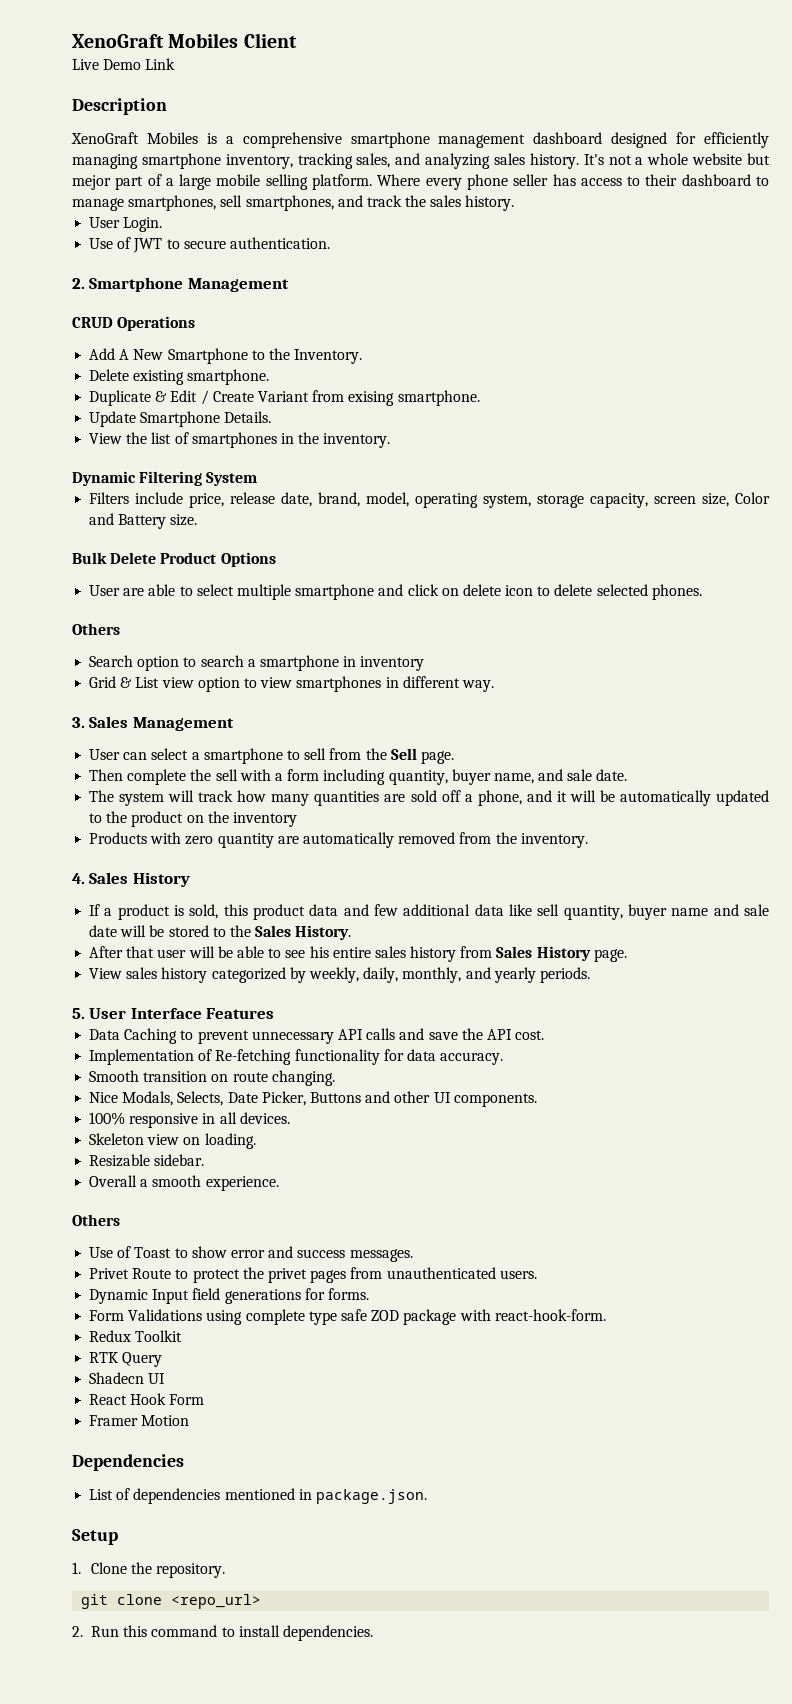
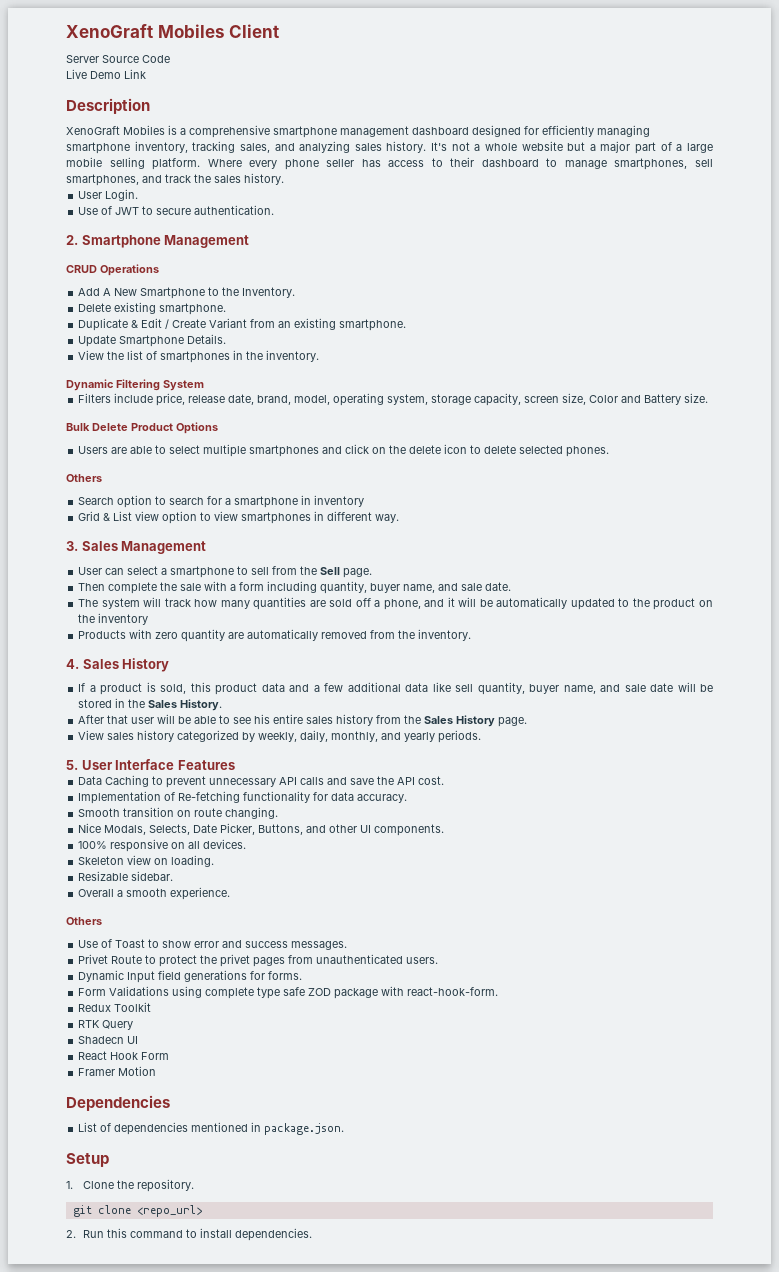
+ Server Source Code
- It's not a whole website but mejor part of a large mobile selling platform.
+ It's not a whole website but a major part of a large mobile selling platform.
- Duplicate & Edit / Create Variant from exising smartphone.
+ Duplicate & Edit / Create Variant from an existing smartphone.
- User are able to select multiple smartphone and click on delete icon to delete selected phones.
+ Users are able to select multiple smartphones and click on the delete icon to delete selected phones.
- Search option to search a smartphone in inventory
+ Search option to search for a smartphone in inventory
- Then complete the sell with a form including quantity, buyer name, and sale date.
+ Then complete the sale with a form including quantity, buyer name, and sale date.
- If a product is sold, this product data and few additional data like sell quantity, buyer name and sale date will be stored to the Sales History.
+ If a product is sold, this product data and a few additional data like sell quantity, buyer name, and sale date will be stored in the Sales History.
- After that user will be able to see his entire sales history from Sales History page.
+ After that user will be able to see his entire sales history from the Sales History page.
- Nice Modals, Selects, Date Picker, Buttons and other UI components.
+ Nice Modals, Selects, Date Picker, Buttons, and other UI components.
- 100% responsive in all devices.
+ 100% responsive on all devices.

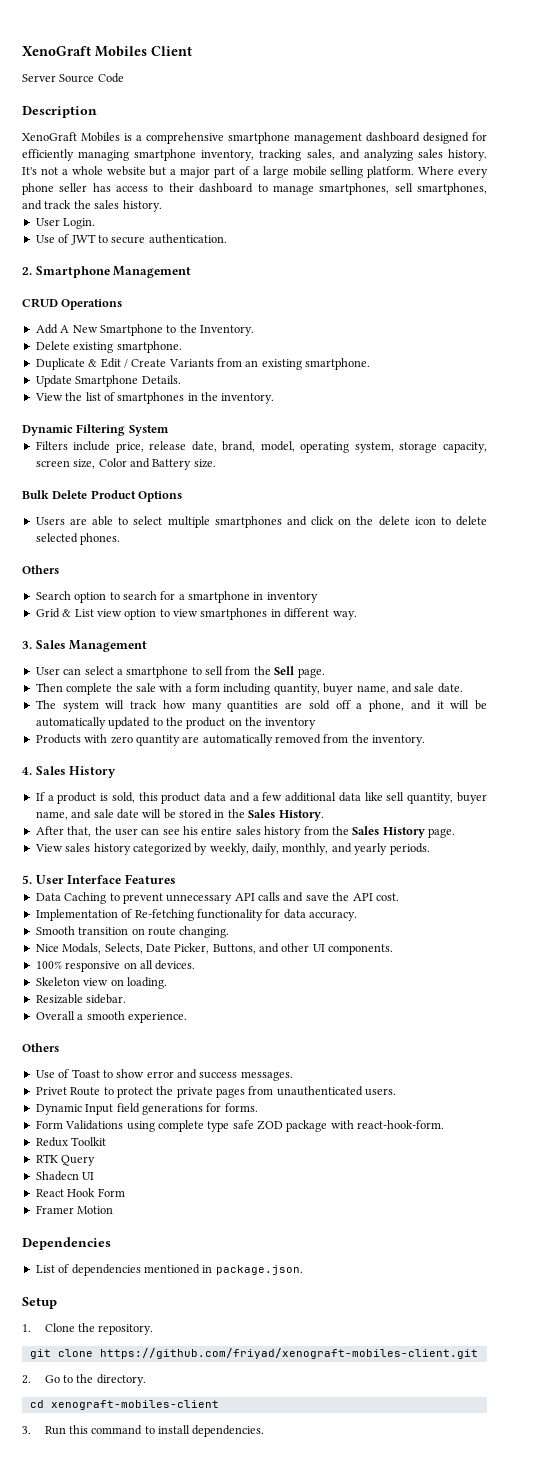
- Live Demo Link
- Duplicate & Edit / Create Variant from an existing smartphone.
+ Duplicate & Edit / Create Variants from an existing smartphone.
- After that user will be able to see his entire sales history from the Sales History page.
+ After that, the user can see his entire sales history from the Sales History page.
- Privet Route to protect the privet pages from unauthenticated users.
+ Privet Route to protect the private pages from unauthenticated users.
- git clone <repo_url>
- 2. Run this command to install dependencies.
+ git clone https://github.com/friyad/xenograft-mobiles-client.git
+ 2. Go to the directory.
+ cd xenograft-mobiles-client
+ 3. Run this command to install dependencies.

